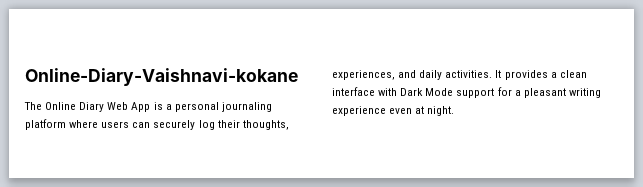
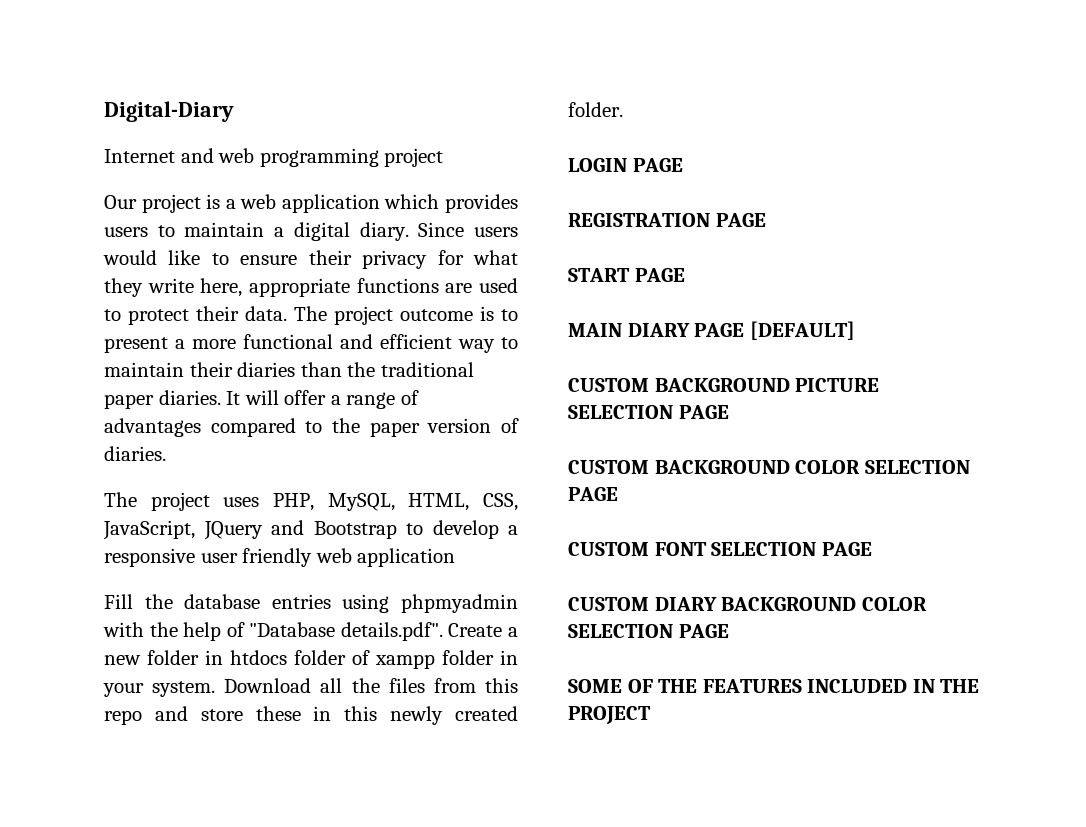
- Online-Diary-Vaishnavi-kokane
- The Online Diary Web App is a personal journaling platform where users can securely log their thoughts, experiences, and daily activities. It provides a clean interface with Dark Mode support for a pleasant writing experience even at night.
+ Digital-Diary
+ Internet and web programming project
+ Our project is a web application which provides users to maintain a digital diary. Since users would like to ensure their privacy for what they write here, appropriate functions are used to protect their data. The project outcome is to present a more functional and efficient way to maintain their diaries than the traditional paper diaries. It will offer a range of advantages compared to the paper version of diaries.
+ The project uses PHP, MySQL, HTML, CSS, JavaScript, JQuery and Bootstrap to develop a responsive user friendly web application
+ Fill the database entries using phpmyadmin with the help of "Database details.pdf". Create a new folder in htdocs folder of xampp folder in your system. Download all the files from this repo and store these in this newly created folder.
+ LOGIN PAGE
+ REGISTRATION PAGE
+ START PAGE
+ MAIN DIARY PAGE [DEFAULT]
+ CUSTOM BACKGROUND PICTURE SELECTION PAGE
+ CUSTOM BACKGROUND COLOR SELECTION PAGE
+ CUSTOM FONT SELECTION PAGE
+ CUSTOM DIARY BACKGROUND COLOR SELECTION PAGE
+ SOME OF THE FEATURES INCLUDED IN THE PROJECT

